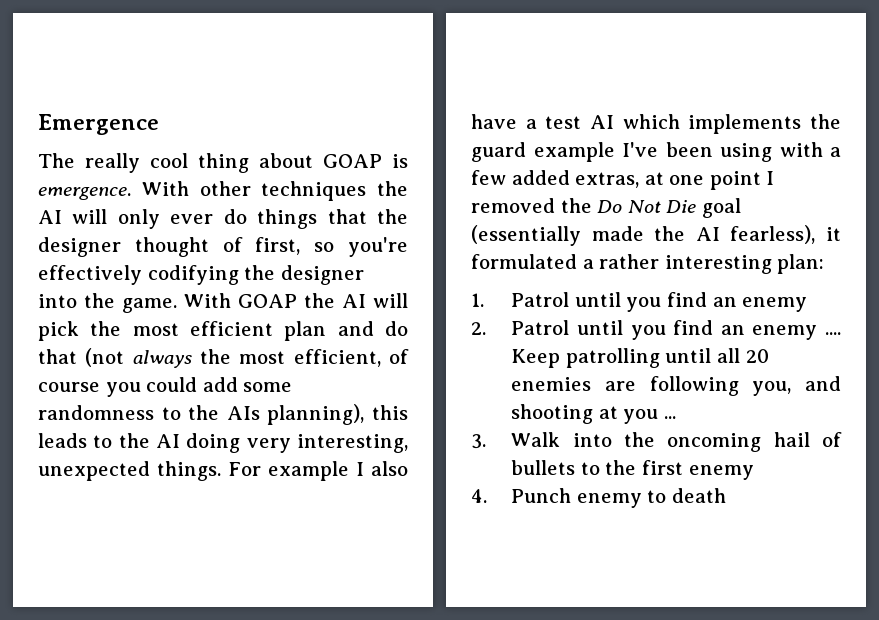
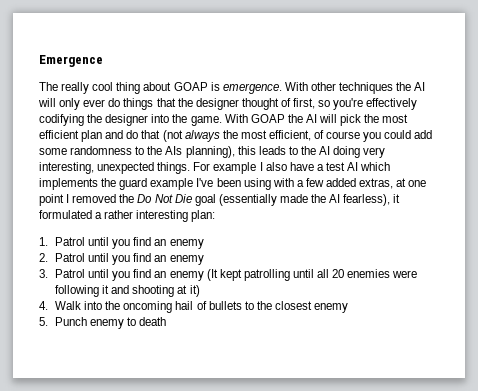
- 2. Patrol until you find an enemy .... Keep patrolling until all 20 enemies are following you, and shooting at you ...
- 3. Walk into the oncoming hail of bullets to the first enemy
- 4. Punch enemy to death
+ 2. Patrol until you find an enemy
+ 3. Patrol until you find an enemy (It kept patrolling until all 20 enemies were following it and shooting at it)
+ 4. Walk into the oncoming hail of bullets to the closest enemy
+ 5. Punch enemy to death

